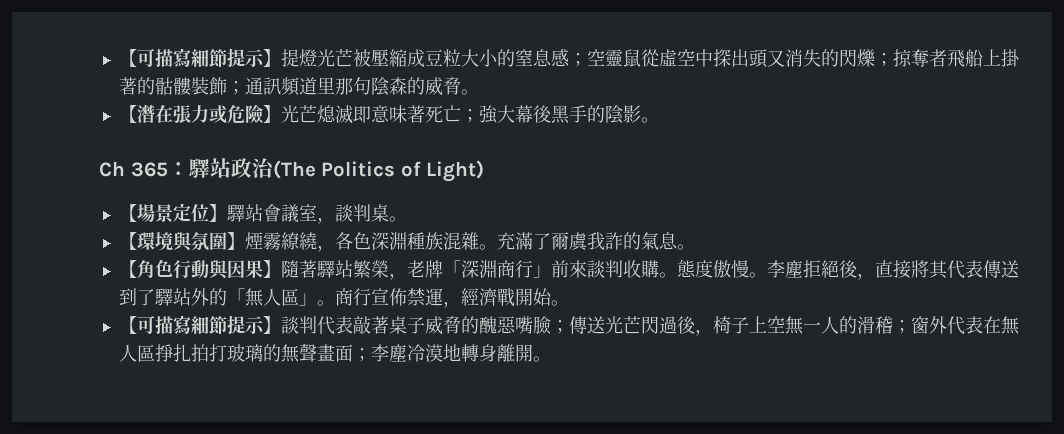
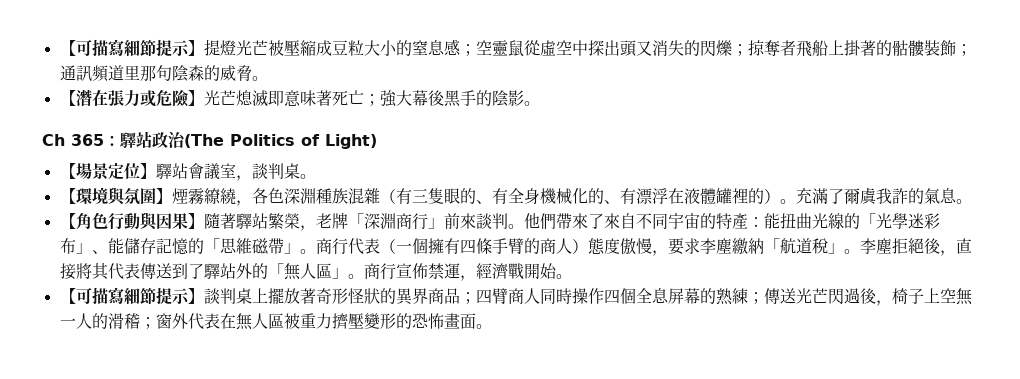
- 【環境與氛圍】煙霧繚繞，各色深淵種族混雜。
+ 【環境與氛圍】煙霧繚繞，各色深淵種族混雜（有三隻眼的、有全身機械化的、有漂浮在液體罐裡的）。
- 【角色行動與因果】隨著驛站繁榮，老牌「深淵商行」前來談判收購。態度傲慢。
+ 【角色行動與因果】隨著驛站繁榮，老牌「深淵商行」前來談判。他們帶來了來自不同宇宙的特產：能扭曲光線的「光學迷彩布」、能儲存記憶的「思維磁帶」。商行代表（一個擁有四條手臂的商人）態度傲慢，要求李塵繳納「航道稅」。
- 【可描寫細節提示】談判代表敲著桌子威脅的醜惡嘴臉；傳送光芒閃過後，椅子上空無一人的滑稽；窗外代表在無人區掙扎拍打玻璃的無聲畫面；李塵冷漠地轉身離開。
+ 【可描寫細節提示】談判桌上擺放著奇形怪狀的異界商品；四臂商人同時操作四個全息屏幕的熟練；傳送光芒閃過後，椅子上空無一人的滑稽；窗外代表在無人區被重力擠壓變形的恐怖畫面。

